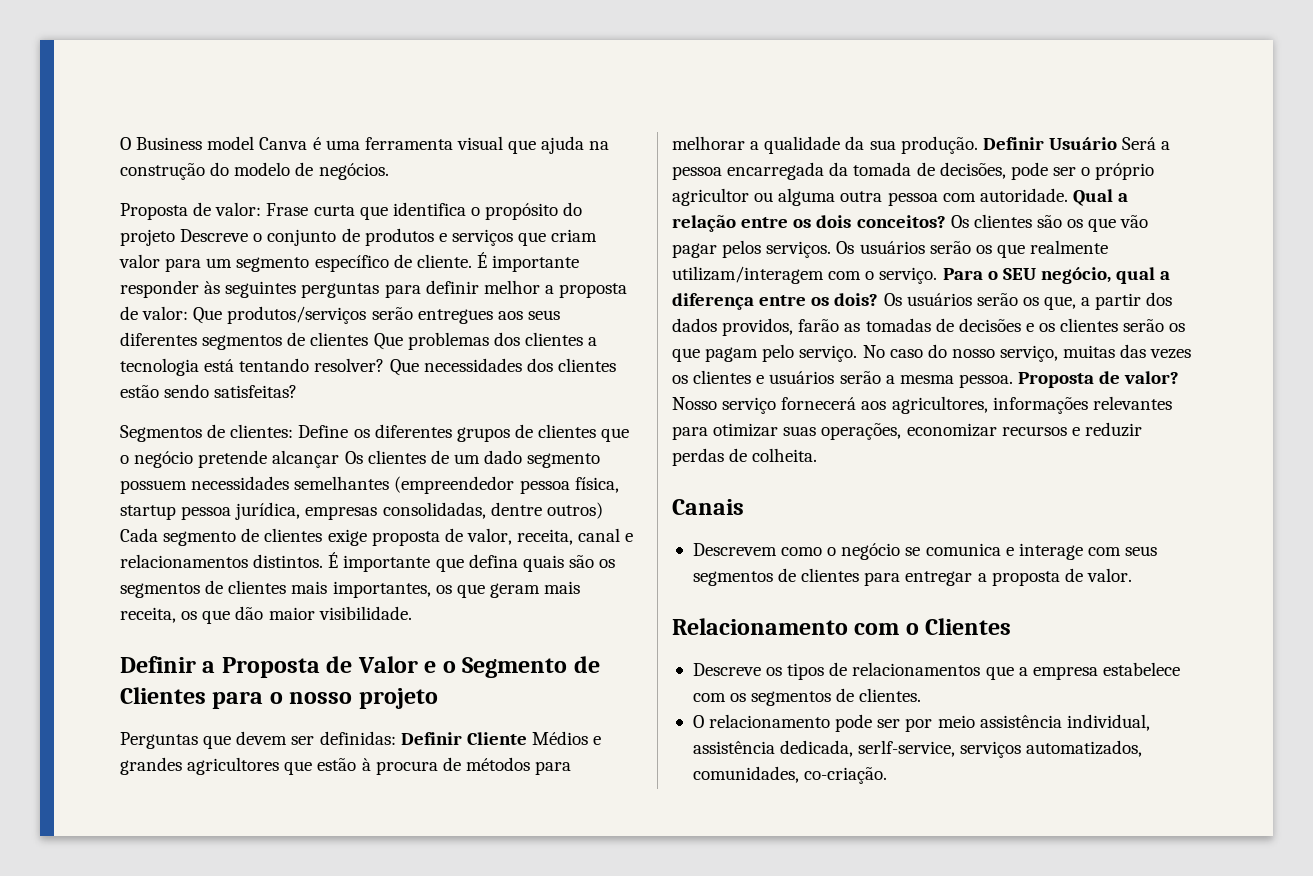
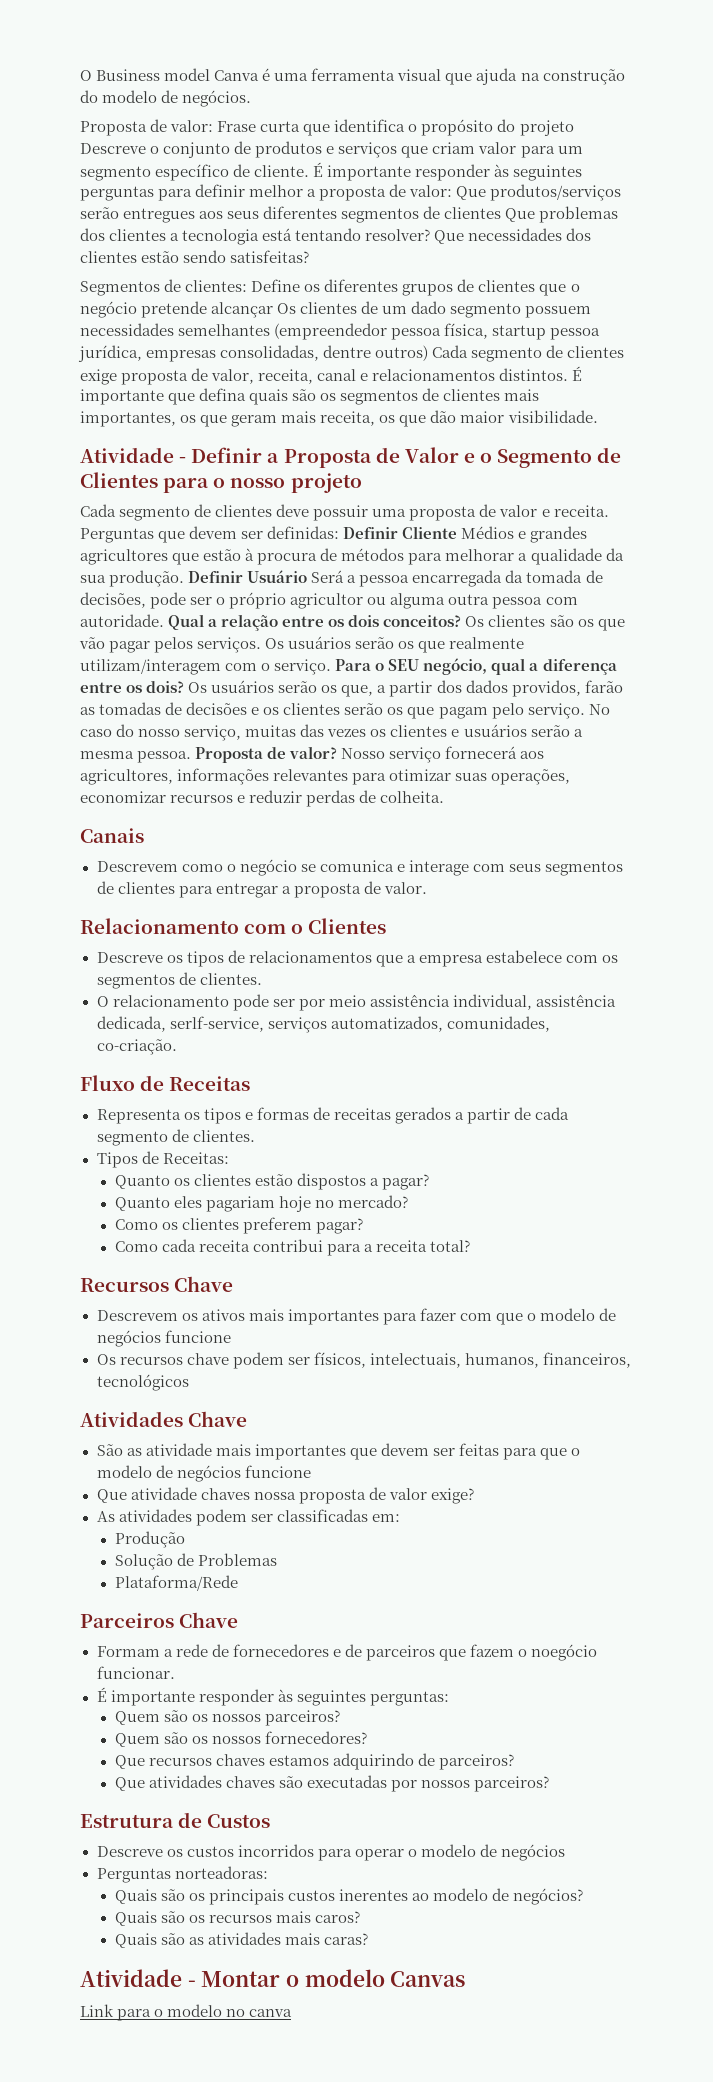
- Definir a Proposta de Valor e o Segmento de Clientes para o nosso projeto
+ Atividade - Definir a Proposta de Valor e o Segmento de Clientes para o nosso projeto
+ Cada segmento de clientes deve possuir uma proposta de valor e receita.
+ Fluxo de Receitas
+ Representa os tipos e formas de receitas gerados a partir de cada segmento de clientes.
+ Tipos de Receitas:
+ Quanto os clientes estão dispostos a pagar?
+ Quanto eles pagariam hoje no mercado?
+ Como os clientes preferem pagar?
+ Como cada receita contribui para a receita total?
+ Recursos Chave
+ Descrevem os ativos mais importantes para fazer com que o modelo de negócios funcione
+ Os recursos chave podem ser físicos, intelectuais, humanos, financeiros, tecnológicos
+ Atividades Chave
+ São as atividade mais importantes que devem ser feitas para que o modelo de negócios funcione
+ Que atividade chaves nossa proposta de valor exige?
+ As atividades podem ser classificadas em:
+ Produção
+ Solução de Problemas
+ Plataforma/Rede
+ Parceiros Chave
+ Formam a rede de fornecedores e de parceiros que fazem o noegócio funcionar.
+ É importante responder às seguintes perguntas:
+ Quem são os nossos parceiros?
+ Quem são os nossos fornecedores?
+ Que recursos chaves estamos adquirindo de parceiros?
+ Que atividades chaves são executadas por nossos parceiros?
+ Estrutura de Custos
+ Descreve os custos incorridos para operar o modelo de negócios
+ Perguntas norteadoras:
+ Quais são os principais custos inerentes ao modelo de negócios?
+ Quais são os recursos mais caros?
+ Quais são as atividades mais caras?
+ Atividade - Montar o modelo Canvas
+ Link para o modelo no canva

